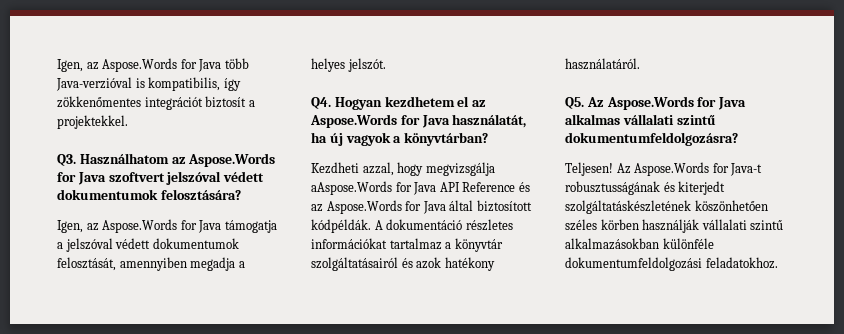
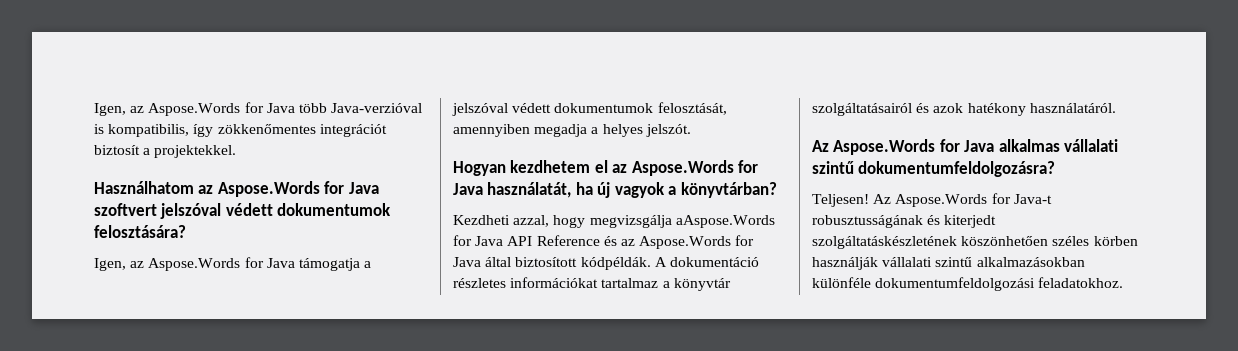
- Q3. Használhatom az Aspose.Words for Java szoftvert jelszóval védett dokumentumok felosztására?
+ Használhatom az Aspose.Words for Java szoftvert jelszóval védett dokumentumok felosztására?
- Q4. Hogyan kezdhetem el az Aspose.Words for Java használatát, ha új vagyok a könyvtárban?
+ Hogyan kezdhetem el az Aspose.Words for Java használatát, ha új vagyok a könyvtárban?
- Q5. Az Aspose.Words for Java alkalmas vállalati szintű dokumentumfeldolgozásra?
+ Az Aspose.Words for Java alkalmas vállalati szintű dokumentumfeldolgozásra?

